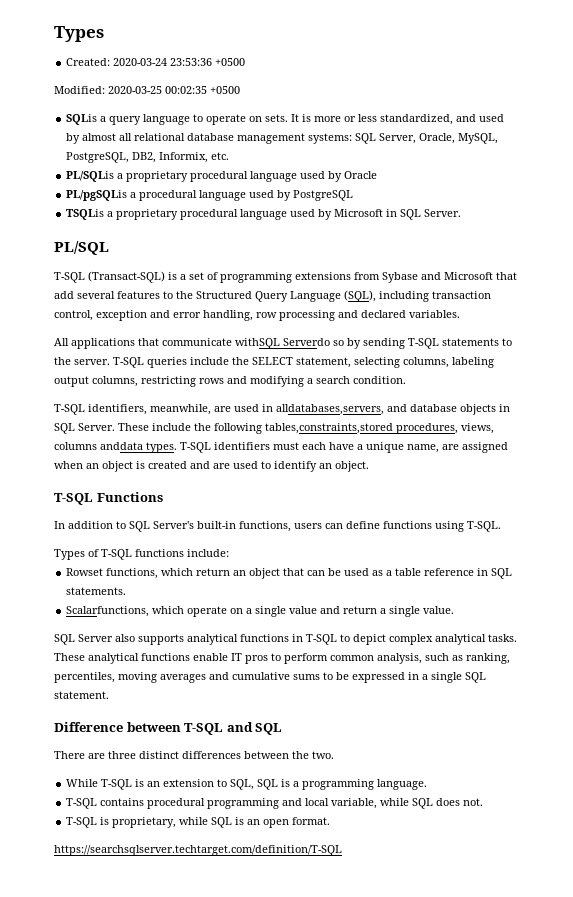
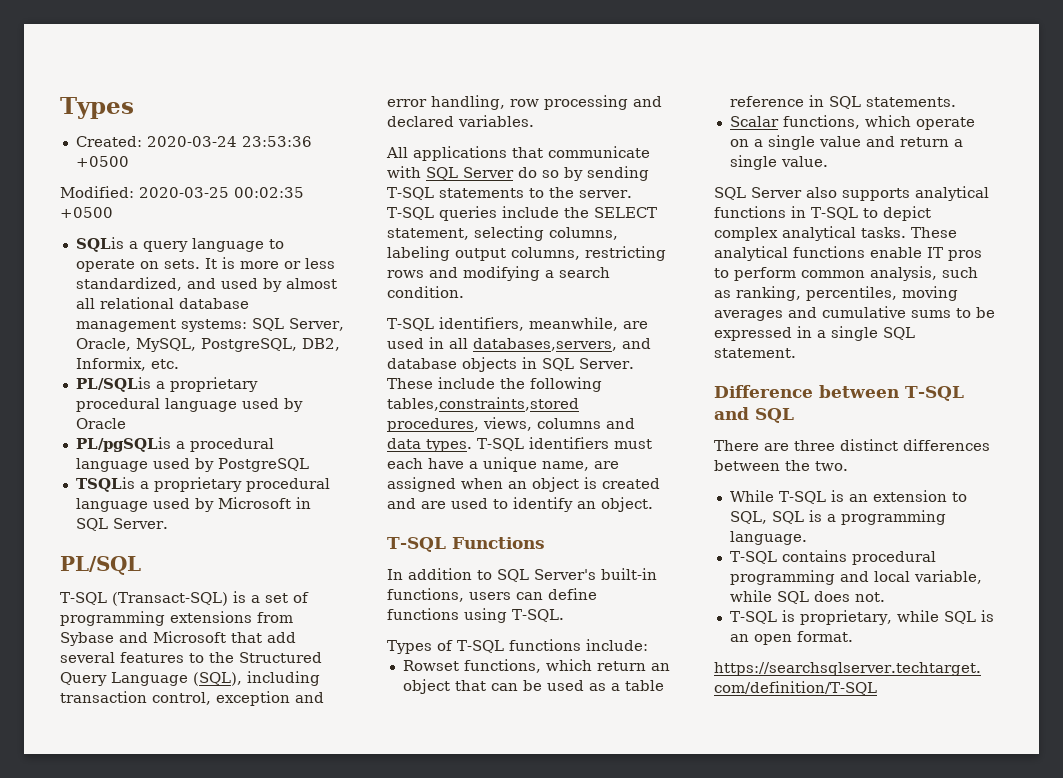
- All applications that communicate withSQL Serverdo so by sending T-SQL statements to the server.
+ All applications that communicate with SQL Server do so by sending T-SQL statements to the server.
- T-SQL identifiers, meanwhile, are used in alldatabases,servers, and database objects in SQL Server.
+ T-SQL identifiers, meanwhile, are used in all databases,servers, and database objects in SQL Server.
- These include the following tables,constraints,stored procedures, views, columns anddata types.
+ These include the following tables,constraints,stored procedures, views, columns and data types.
- Scalarfunctions, which operate on a single value and return a single value.
+ Scalar functions, which operate on a single value and return a single value.

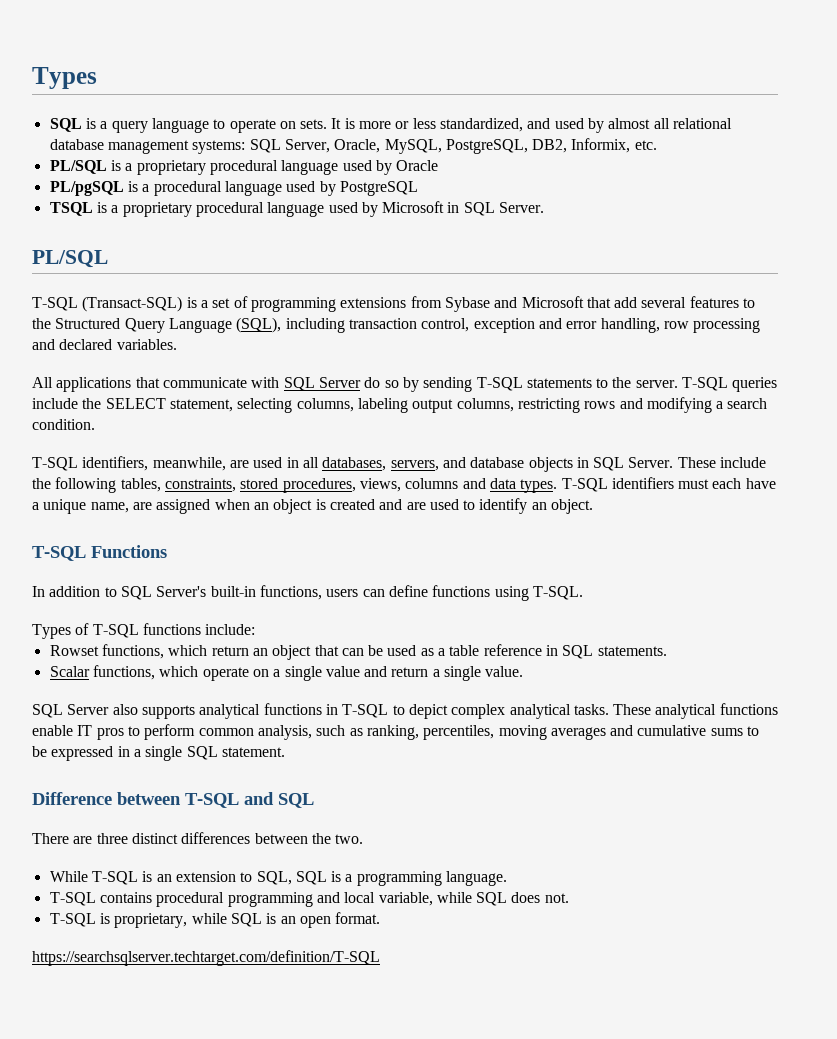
- Created: 2020-03-24 23:53:36 +0500
- Modified: 2020-03-25 00:02:35 +0500
- SQLis a query language to operate on sets.
+ SQL is a query language to operate on sets.
- PL/SQLis a proprietary procedural language used by Oracle
+ PL/SQL is a proprietary procedural language used by Oracle
- PL/pgSQLis a procedural language used by PostgreSQL
+ PL/pgSQL is a procedural language used by PostgreSQL
- TSQLis a proprietary procedural language used by Microsoft in SQL Server.
+ TSQL is a proprietary procedural language used by Microsoft in SQL Server.
- T-SQL identifiers, meanwhile, are used in all databases,servers, and database objects in SQL Server.
+ T-SQL identifiers, meanwhile, are used in all databases, servers, and database objects in SQL Server.
- These include the following tables,constraints,stored procedures, views, columns and data types.
+ These include the following tables, constraints, stored procedures, views, columns and data types.

